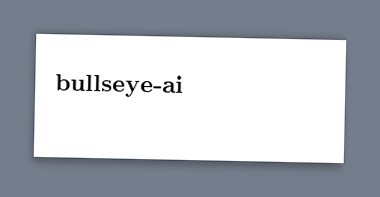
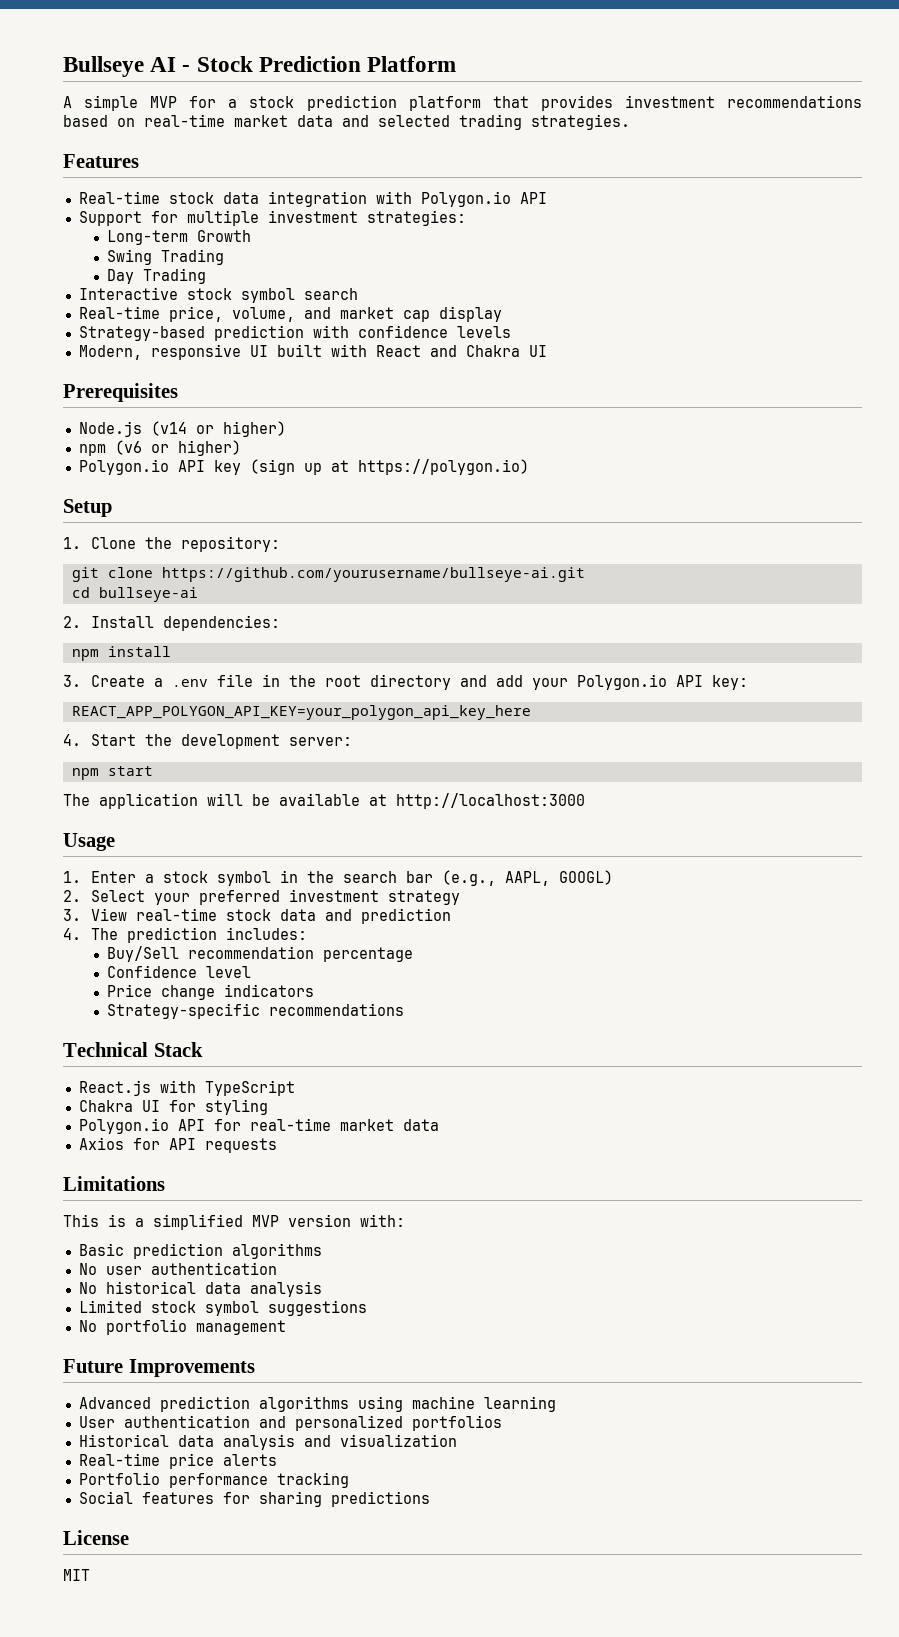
- bullseye-ai
+ Bullseye AI - Stock Prediction Platform
+ A simple MVP for a stock prediction platform that provides investment recommendations based on real-time market data and selected trading strategies.
+ Features
+ Real-time stock data integration with Polygon.io API
+ Support for multiple investment strategies:
+ Long-term Growth
+ Swing Trading
+ Day Trading
+ Interactive stock symbol search
+ Real-time price, volume, and market cap display
+ Strategy-based prediction with confidence levels
+ Modern, responsive UI built with React and Chakra UI
+ Prerequisites
+ Node.js (v14 or higher)
+ npm (v6 or higher)
+ Polygon.io API key (sign up at https://polygon.io)
+ Setup
+ 1. Clone the repository:
+ git clone https://github.com/yourusername/bullseye-ai.git
+ cd bullseye-ai
+ 2. Install dependencies:
+ npm install
+ 3. Create a .env file in the root directory and add your Polygon.io API key:
+ REACT_APP_POLYGON_API_KEY=your_polygon_api_key_here
+ 4. Start the development server:
+ npm start
+ The application will be available at http://localhost:3000
+ Usage
+ 1. Enter a stock symbol in the search bar (e.g., AAPL, GOOGL)
+ 2. Select your preferred investment strategy
+ 3. View real-time stock data and prediction
+ 4. The prediction includes:
+ Buy/Sell recommendation percentage
+ Confidence level
+ Price change indicators
+ Strategy-specific recommendations
+ Technical Stack
+ React.js with TypeScript
+ Chakra UI for styling
+ Polygon.io API for real-time market data
+ Axios for API requests
+ Limitations
+ This is a simplified MVP version with:
+ Basic prediction algorithms
+ No user authentication
+ No historical data analysis
+ Limited stock symbol suggestions
+ No portfolio management
+ Future Improvements
+ Advanced prediction algorithms using machine learning
+ User authentication and personalized portfolios
+ Historical data analysis and visualization
+ Real-time price alerts
+ Portfolio performance tracking
+ Social features for sharing predictions
+ License
+ MIT

